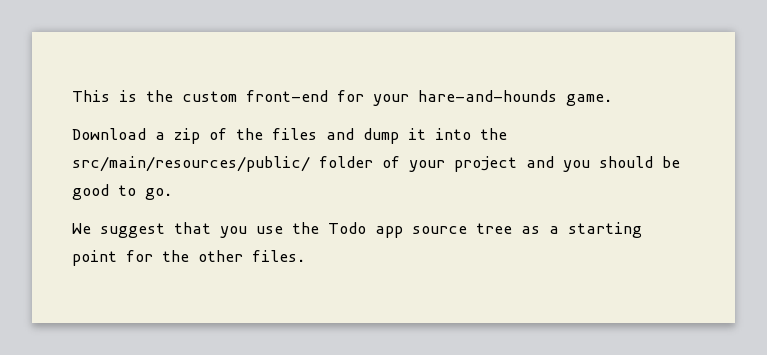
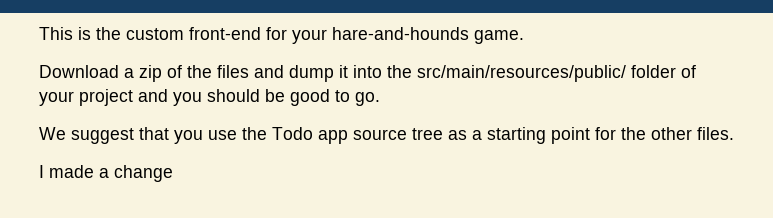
+ I made a change

